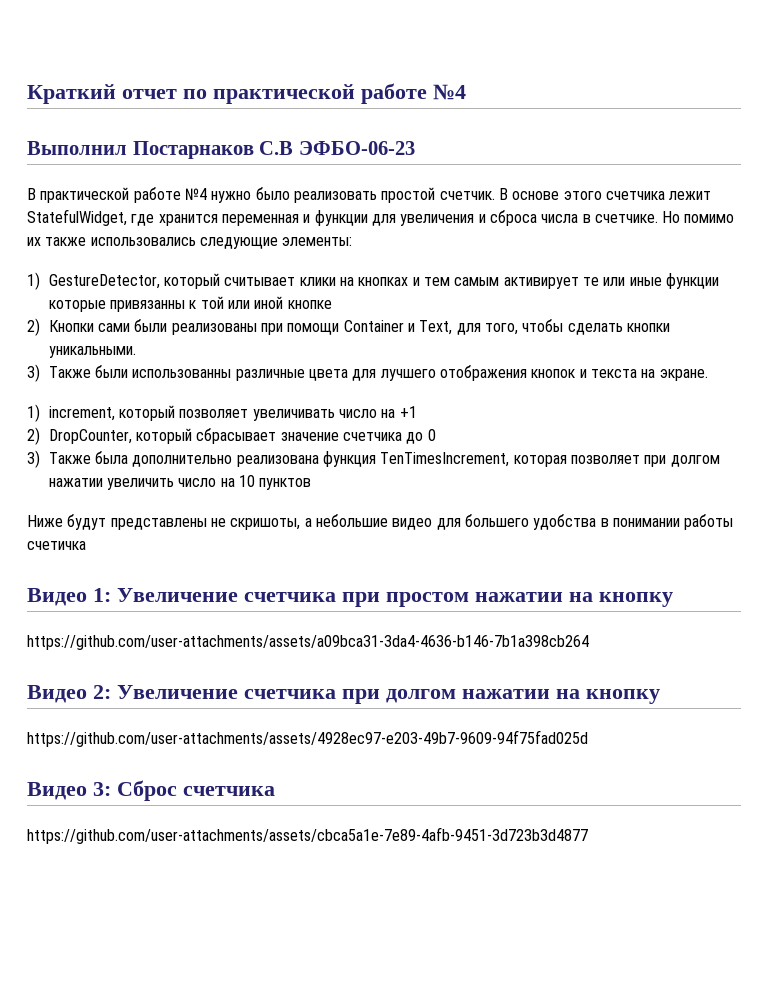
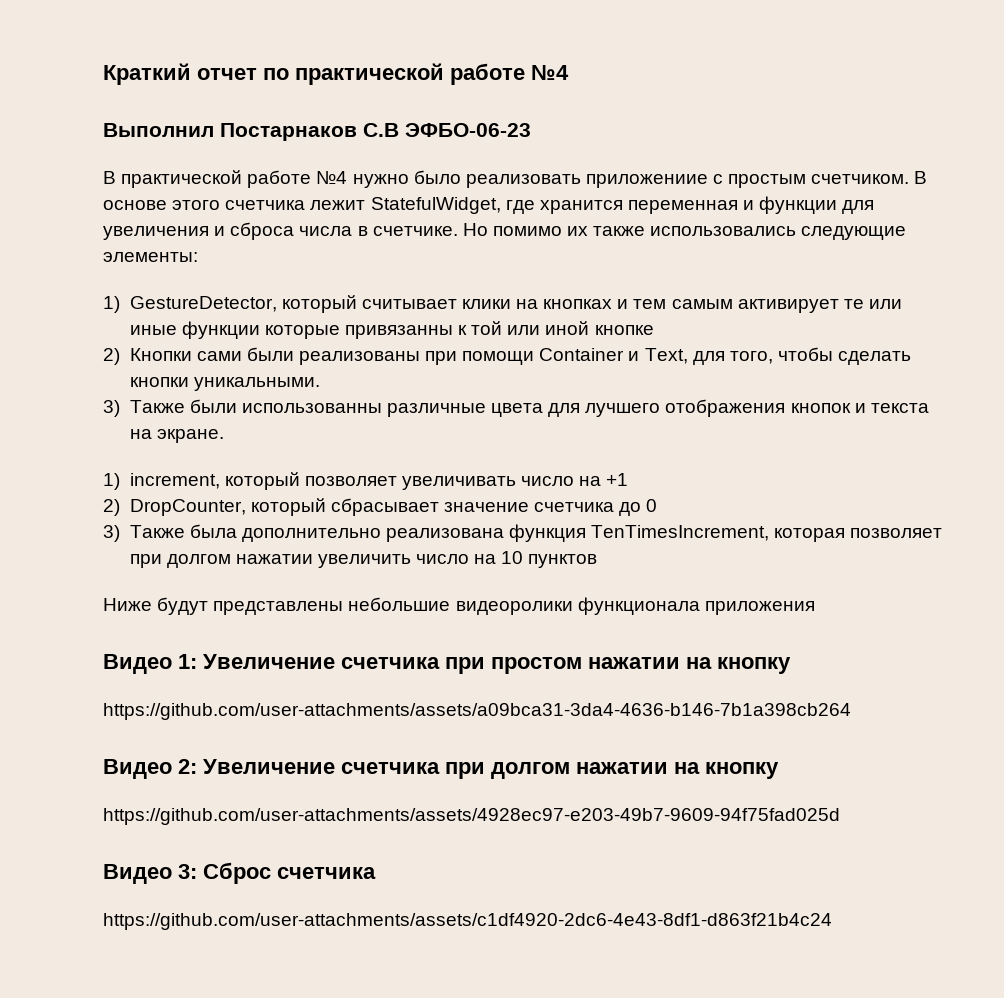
- В практической работе №4 нужно было реализовать простой счетчик.
+ В практической работе №4 нужно было реализовать приложениие с простым счетчиком.
- Ниже будут представлены не скришоты, а небольшие видео для большего удобства в понимании работы счетичка
+ Ниже будут представлены небольшие видеоролики функционала приложения
- https://github.com/user-attachments/assets/cbca5a1e-7e89-4afb-9451-3d723b3d4877
+ https://github.com/user-attachments/assets/c1df4920-2dc6-4e43-8df1-d863f21b4c24

